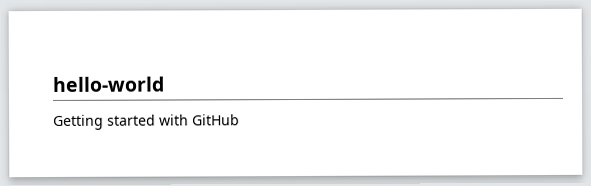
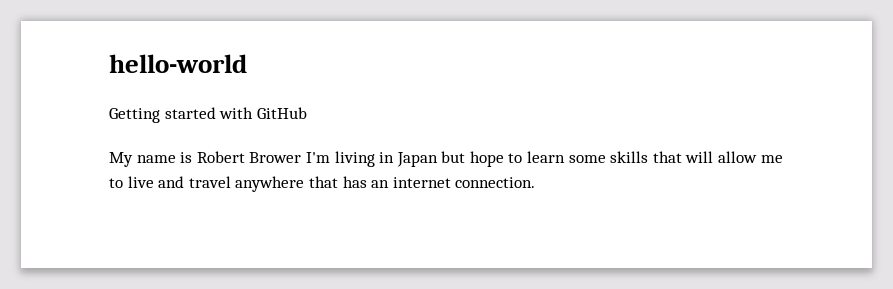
+ My name is Robert Brower I'm living in Japan but hope to learn some skills that will allow me to live and travel anywhere that has an internet connection.

